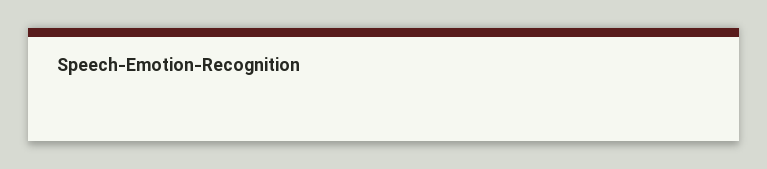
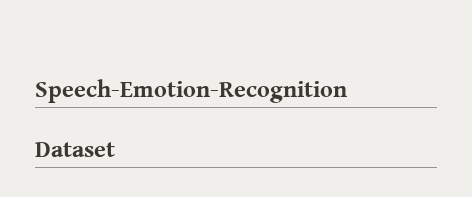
+ Dataset

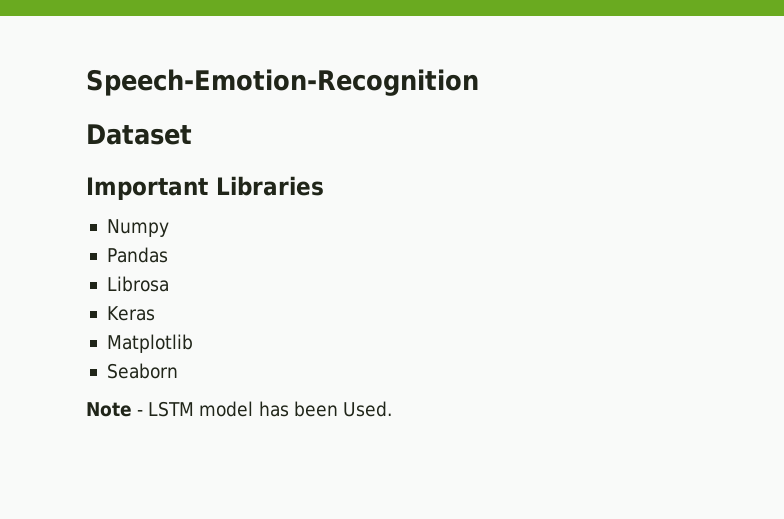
+ Important Libraries
+ Numpy
+ Pandas
+ Librosa
+ Keras
+ Matplotlib
+ Seaborn
+ Note - LSTM model has been Used.

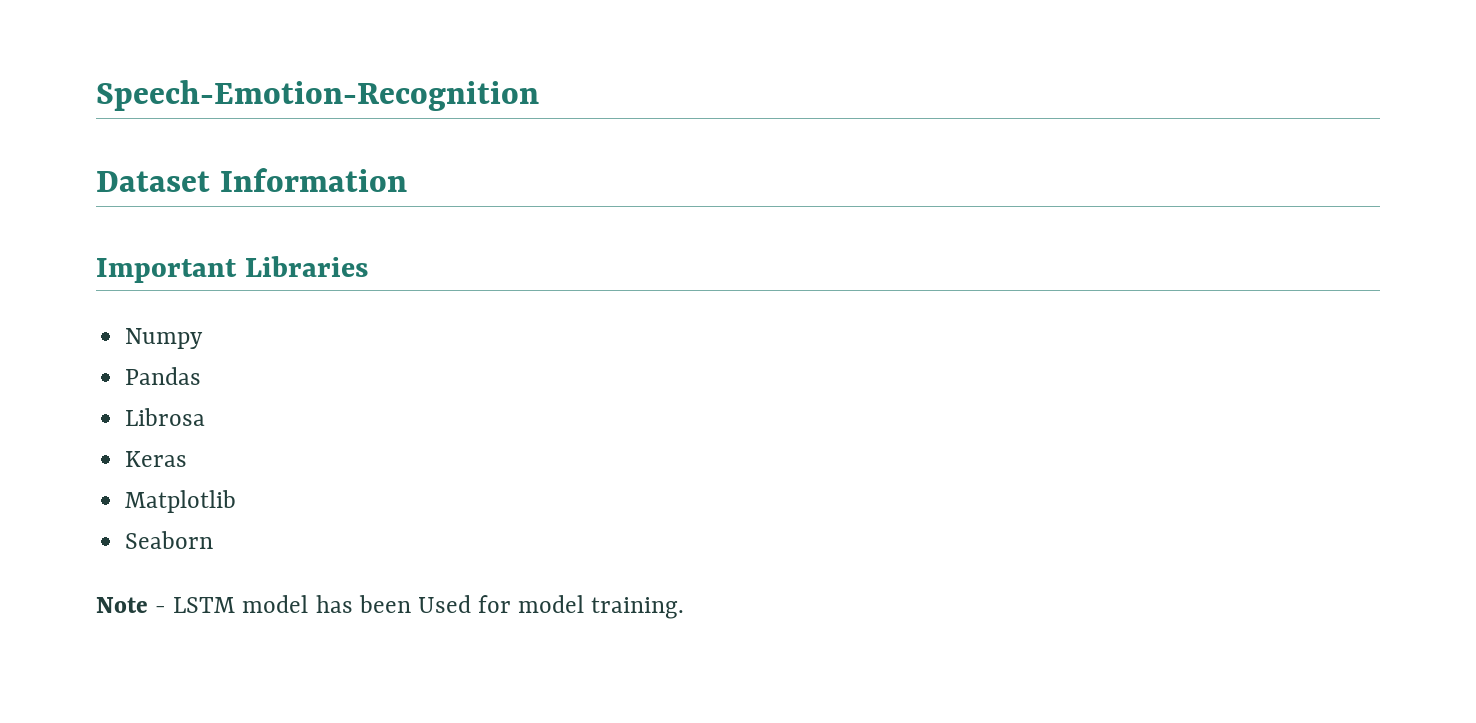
- Dataset
+ Dataset Information
- Note - LSTM model has been Used.
+ Note - LSTM model has been Used for model training.

